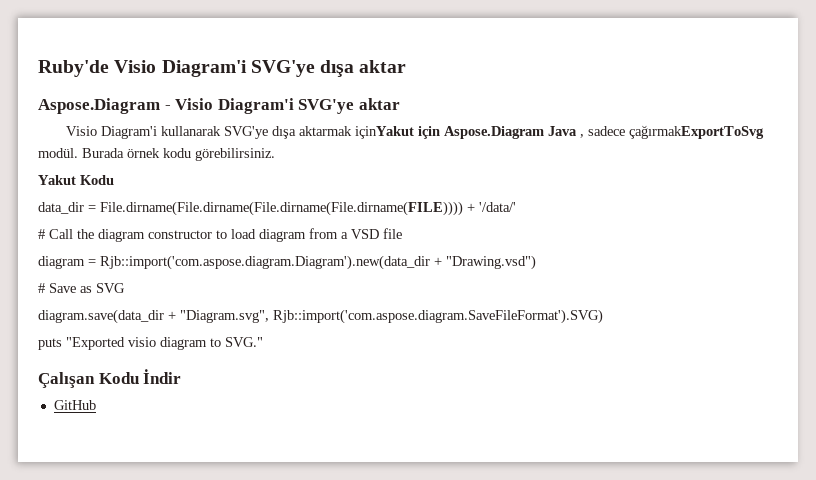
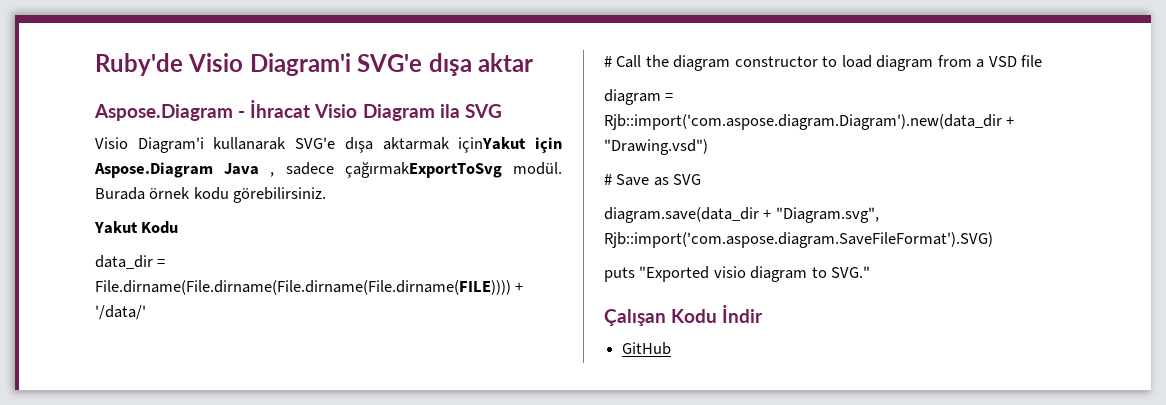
- Ruby'de Visio Diagram'i SVG'ye dışa aktar
+ Ruby'de Visio Diagram'i SVG'e dışa aktar
- Aspose.Diagram - Visio Diagram'i SVG'ye aktar
+ Aspose.Diagram - İhracat Visio Diagram ila SVG
- Visio Diagram'i kullanarak SVG'ye dışa aktarmak içinYakut için Aspose.Diagram Java , sadece çağırmakExportToSvg modül.
+ Visio Diagram'i kullanarak SVG'e dışa aktarmak içinYakut için Aspose.Diagram Java , sadece çağırmakExportToSvg modül.

